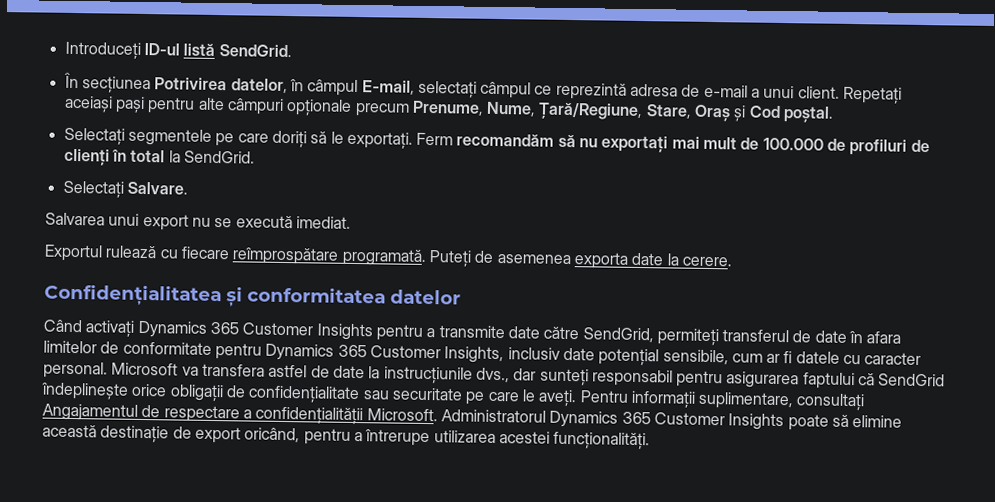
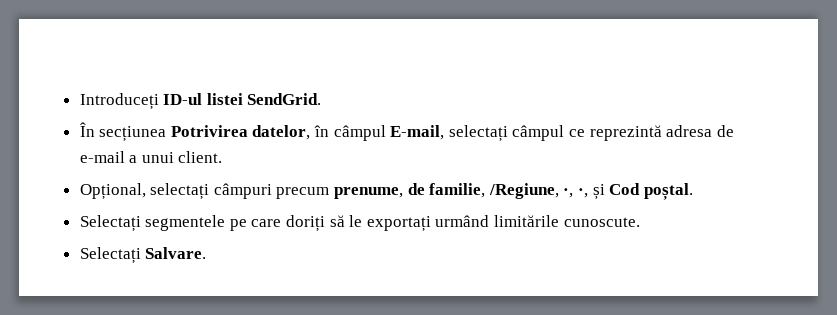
- Introduceți ID-ul listă SendGrid.
+ Introduceți ID-ul listei SendGrid.
- În secțiunea Potrivirea datelor, în câmpul E-mail, selectați câmpul ce reprezintă adresa de e-mail a unui client. Repetați aceiași pași pentru alte câmpuri opționale precum Prenume, Nume, Țară/Regiune, Stare, Oraș și Cod poștal.
+ În secțiunea Potrivirea datelor, în câmpul E-mail, selectați câmpul ce reprezintă adresa de e-mail a unui client.
+ Opțional, selectați câmpuri precum prenume, de familie, /Regiune, ·, ·, și Cod poștal.
- Selectați segmentele pe care doriți să le exportați. Ferm recomandăm să nu exportați mai mult de 100.000 de profiluri de clienți în total la SendGrid.
+ Selectați segmentele pe care doriți să le exportați urmând limitările cunoscute.
  Selectați Salvare.
- Salvarea unui export nu se execută imediat.
- Exportul rulează cu fiecare reîmprospătare programată. Puteți de asemenea exporta date la cerere.
- Confidențialitatea și conformitatea datelor
- Când activați Dynamics 365 Customer Insights pentru a transmite date către SendGrid, permiteți transferul de date în afara limitelor de conformitate pentru Dynamics 365 Customer Insights, inclusiv date potențial sensibile, cum ar fi datele cu caracter personal. Microsoft va transfera astfel de date la instrucțiunile dvs., dar sunteți responsabil pentru asigurarea faptului că SendGrid îndeplinește orice obligații de confidențialitate sau securitate pe care le aveți. Pentru informații suplimentare, consultați Angajamentul de respectare a confidențialității Microsoft. Administratorul Dynamics 365 Customer Insights poate să elimine această destinație de export oricând, pentru a întrerupe utilizarea acestei funcționalități.

